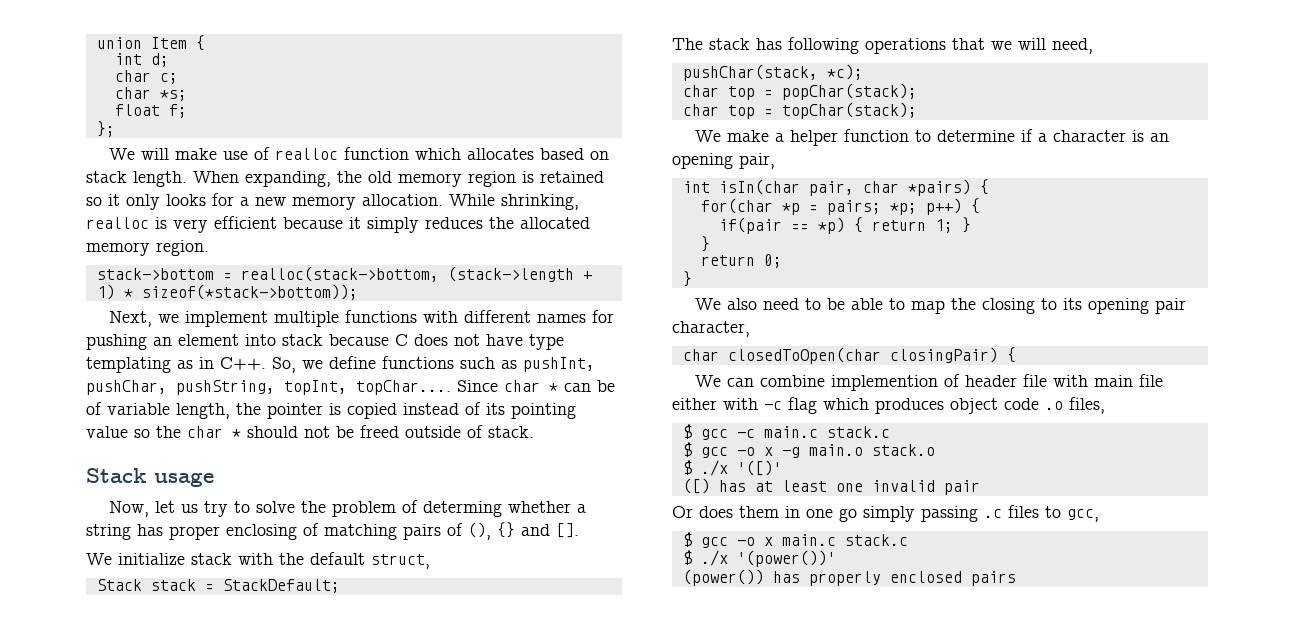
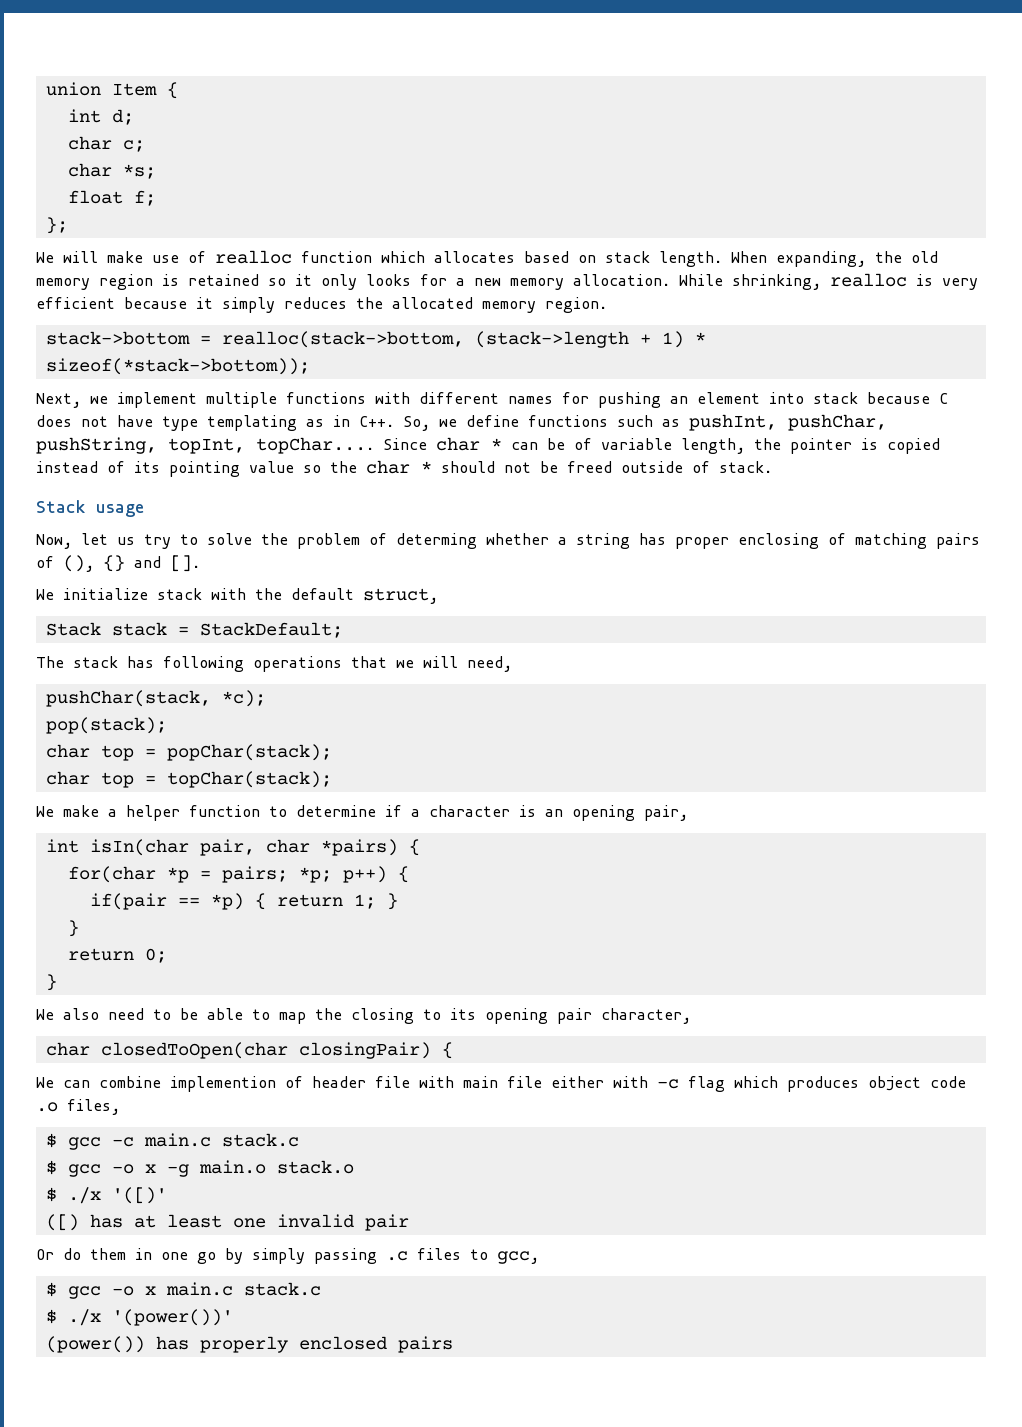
+ pop(stack);
- Or does them in one go simply passing .c files to gcc,
+ Or do them in one go by simply passing .c files to gcc,

